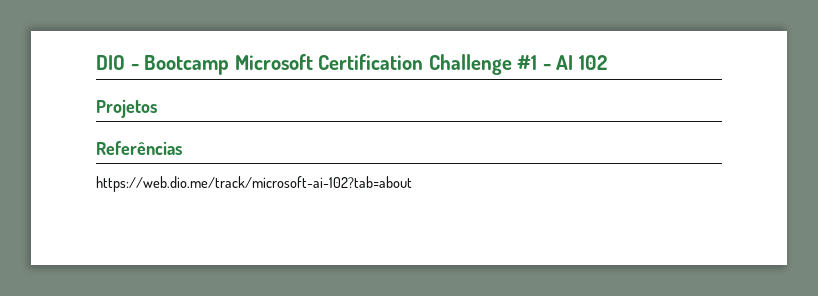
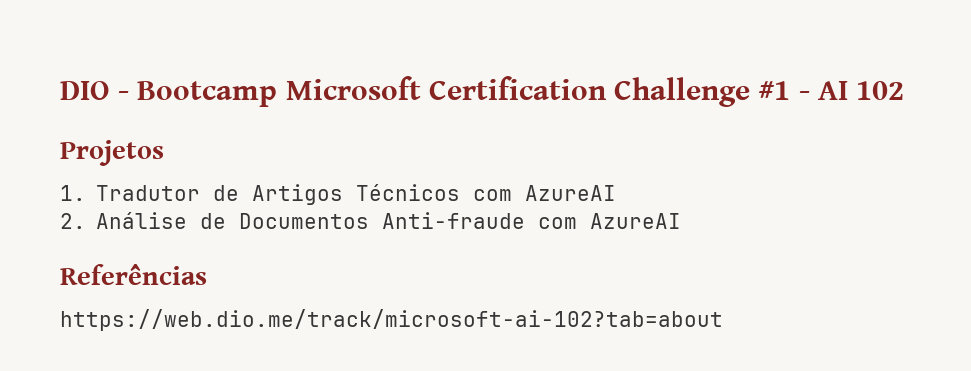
+ 1. Tradutor de Artigos Técnicos com AzureAI
+ 2. Análise de Documentos Anti-fraude com AzureAI

